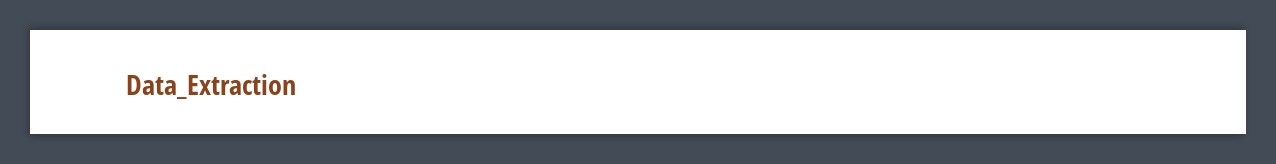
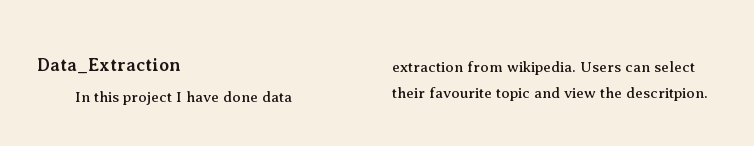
+ In this project I have done data extraction from wikipedia. Users can select their favourite topic and view the descritpion.

